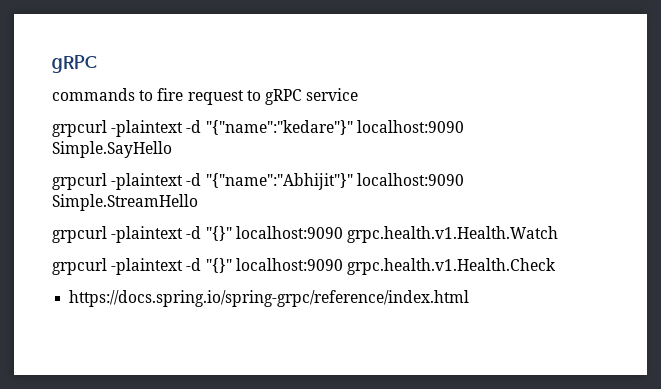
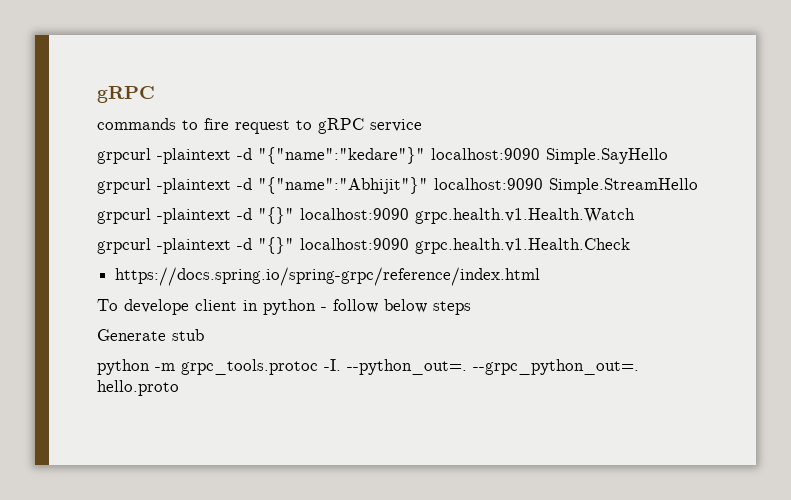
+ To develope client in python - follow below steps
+ Generate stub
+ python -m grpc_tools.protoc -I. --python_out=. --grpc_python_out=. hello.proto

